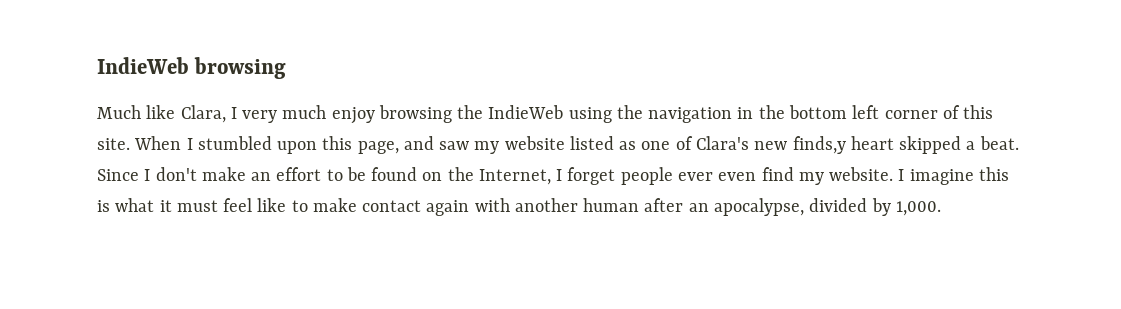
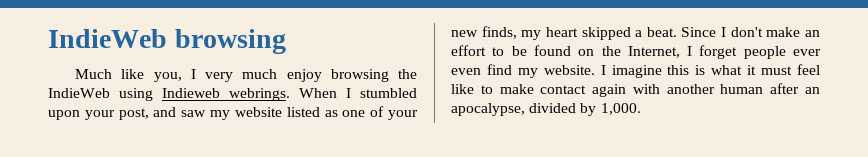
- Much like Clara, I very much enjoy browsing the IndieWeb using the navigation in the bottom left corner of this site.
+ Much like you, I very much enjoy browsing the IndieWeb using Indieweb webrings.
- When I stumbled upon this page, and saw my website listed as one of Clara's new finds,y heart skipped a beat.
+ When I stumbled upon your post, and saw my website listed as one of your new finds, my heart skipped a beat.

